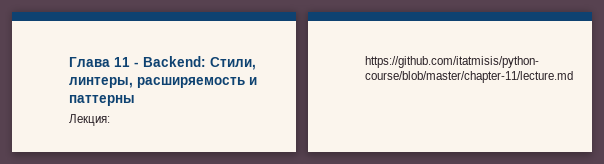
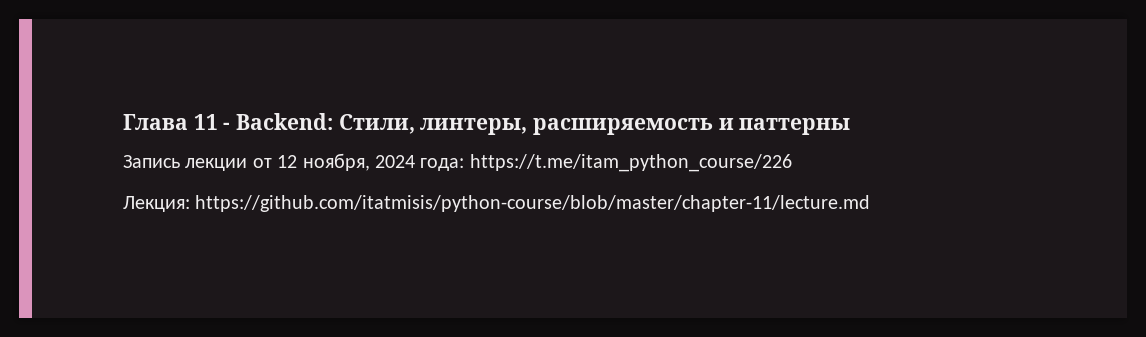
+ Запись лекции от 12 ноября, 2024 года: https://t.me/itam_python_course/226

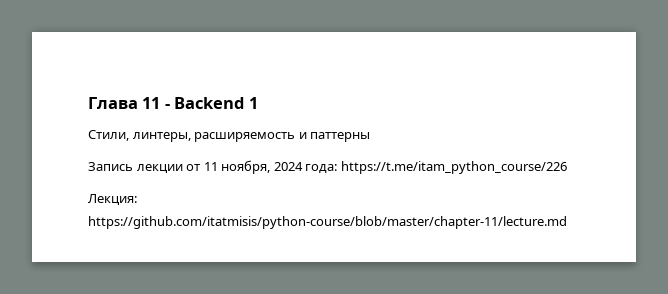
- Глава 11 - Backend: Стили, линтеры, расширяемость и паттерны
+ Глава 11 - Backend 1
+ Стили, линтеры, расширяемость и паттерны
- Запись лекции от 12 ноября, 2024 года: https://t.me/itam_python_course/226
+ Запись лекции от 11 ноября, 2024 года: https://t.me/itam_python_course/226

